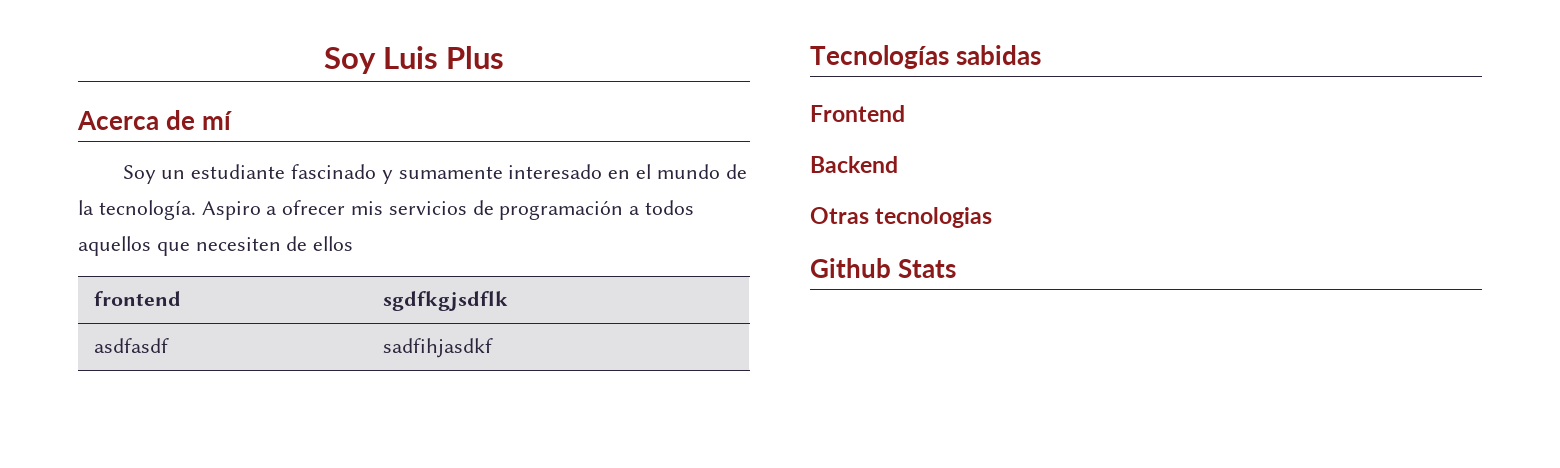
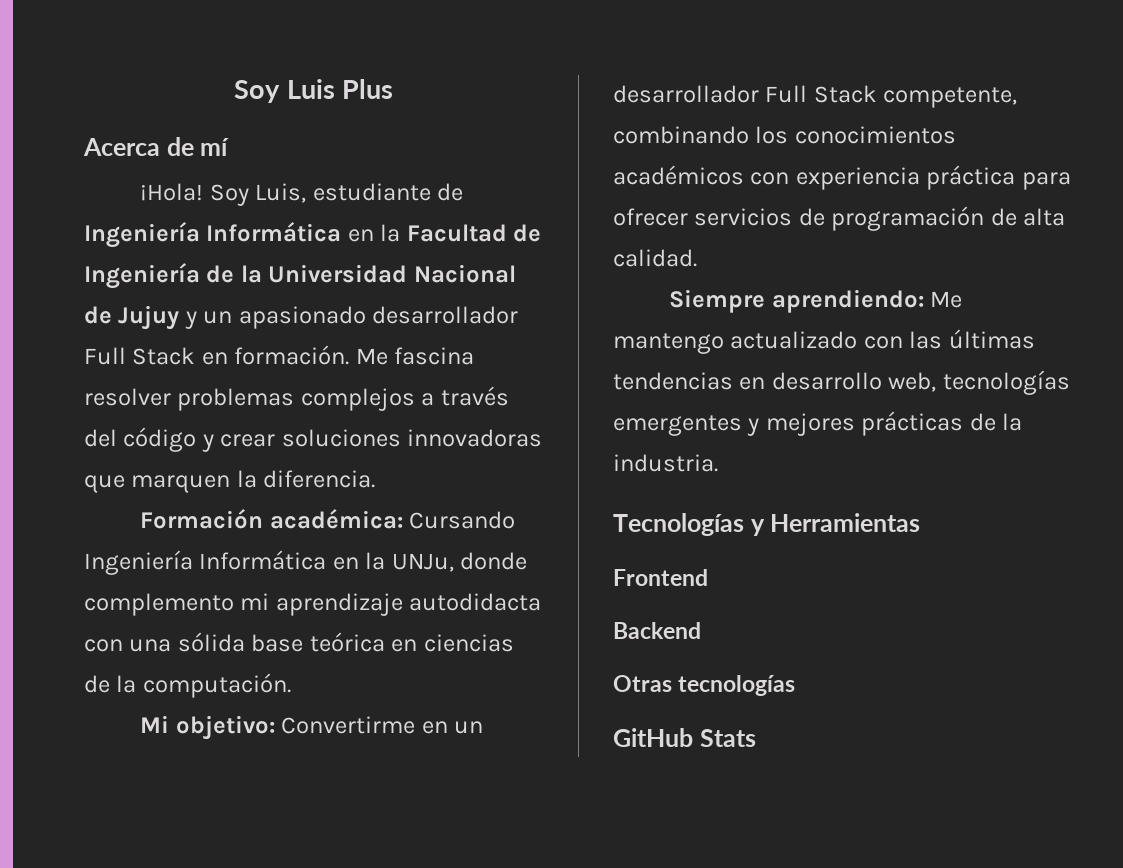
- Soy un estudiante fascinado y sumamente interesado en el mundo de la tecnología. Aspiro a ofrecer mis servicios de programación a todos aquellos que necesiten de ellos
- frontend | sgdfkgjsdflk
- asdfasdf | sadfihjasdkf
+ ¡Hola! Soy Luis, estudiante de Ingeniería Informática en la Facultad de Ingeniería de la Universidad Nacional de Jujuy y un apasionado desarrollador Full Stack en formación. Me fascina resolver problemas complejos a través del código y crear soluciones innovadoras que marquen la diferencia.
+ Formación académica: Cursando Ingeniería Informática en la UNJu, donde complemento mi aprendizaje autodidacta con una sólida base teórica en ciencias de la computación.
+ Mi objetivo: Convertirme en un desarrollador Full Stack competente, combinando los conocimientos académicos con experiencia práctica para ofrecer servicios de programación de alta calidad.
+ Siempre aprendiendo: Me mantengo actualizado con las últimas tendencias en desarrollo web, tecnologías emergentes y mejores prácticas de la industria.
- Tecnologías sabidas
+ Tecnologías y Herramientas
- Otras tecnologias
- Github Stats
+ Otras tecnologías
+ GitHub Stats

